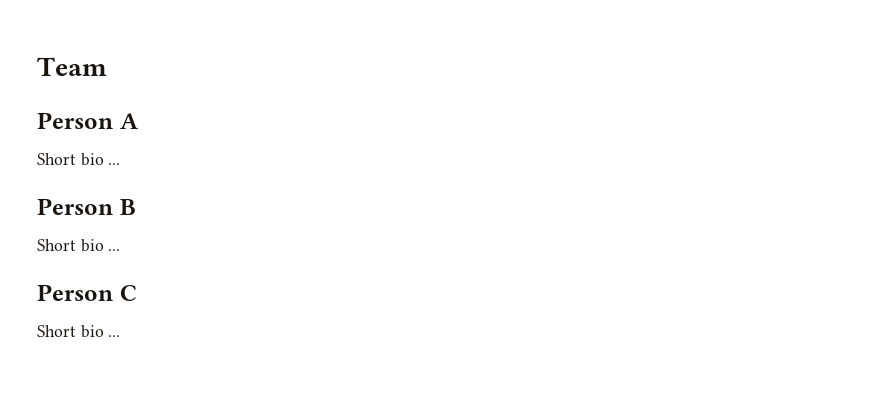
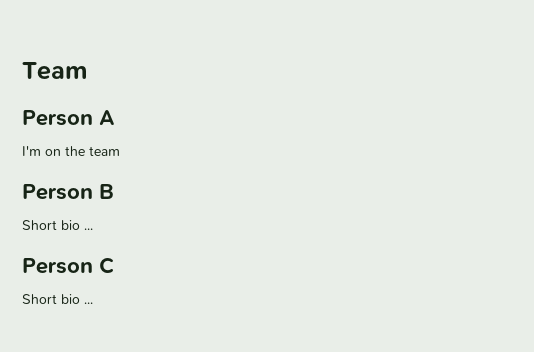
  Person A
- Short bio ...
+ I'm on the team

